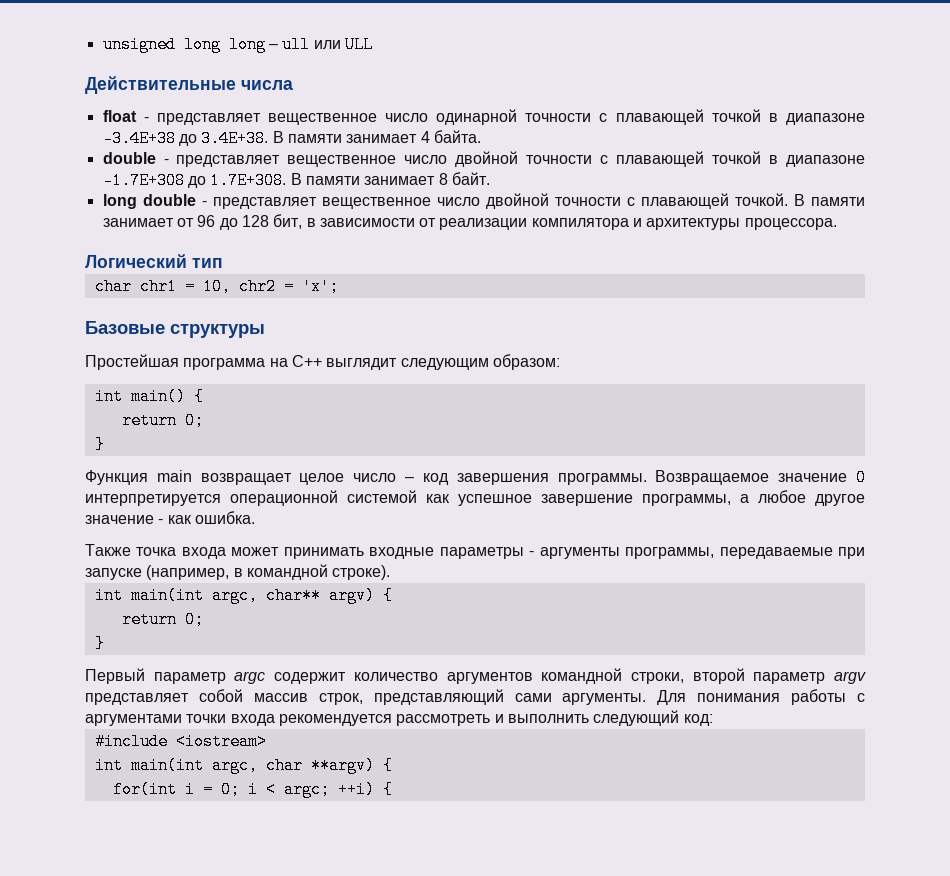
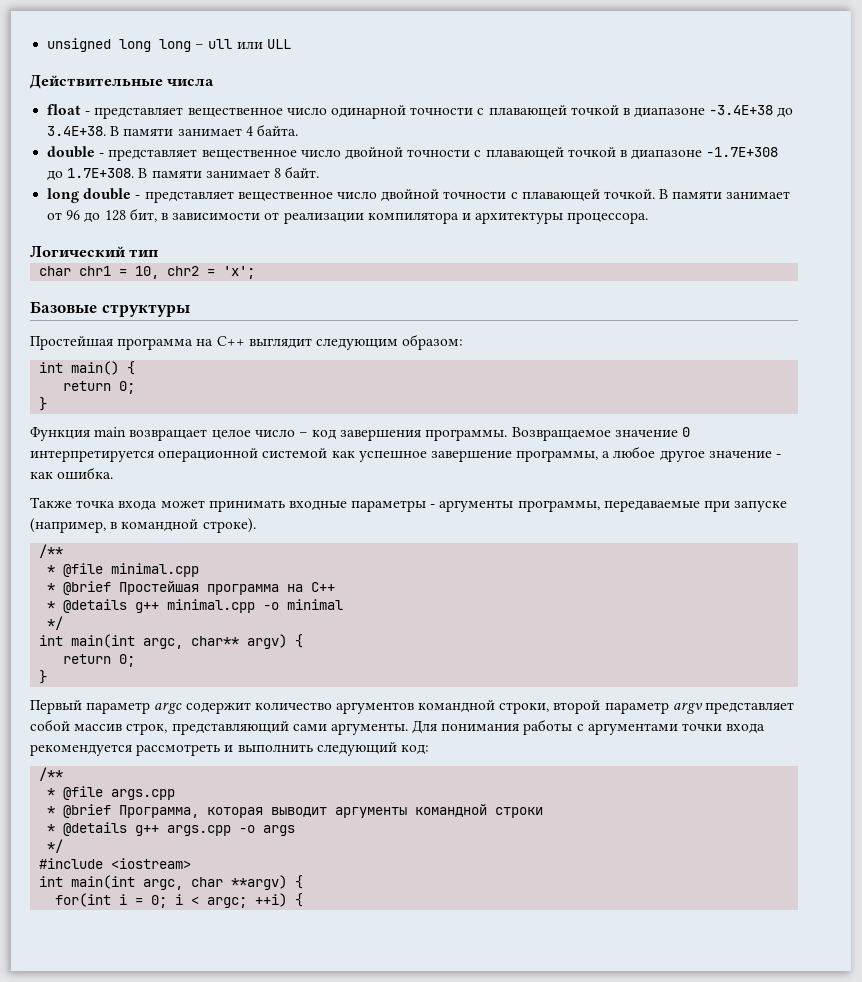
  Также точка входа может принимать входные параметры - аргументы программы, передаваемые при запуске (например, в командной строке).
+ /**
+ * @file minimal.cpp
+ * @brief Простейшая программа на C++
+ * @details g++ minimal.cpp -o minimal
+ */
  Для понимания работы с аргументами точки входа рекомендуется рассмотреть и выполнить следующий код:
+ /**
+ * @file args.cpp
+ * @brief Программа, которая выводит аргументы командной строки
+ * @details g++ args.cpp -o args
+ */

